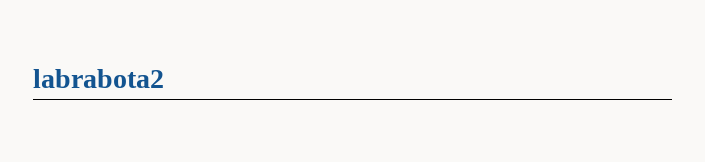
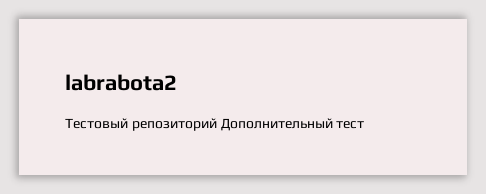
+ Тестовый репозиторий Дополнительный тест

